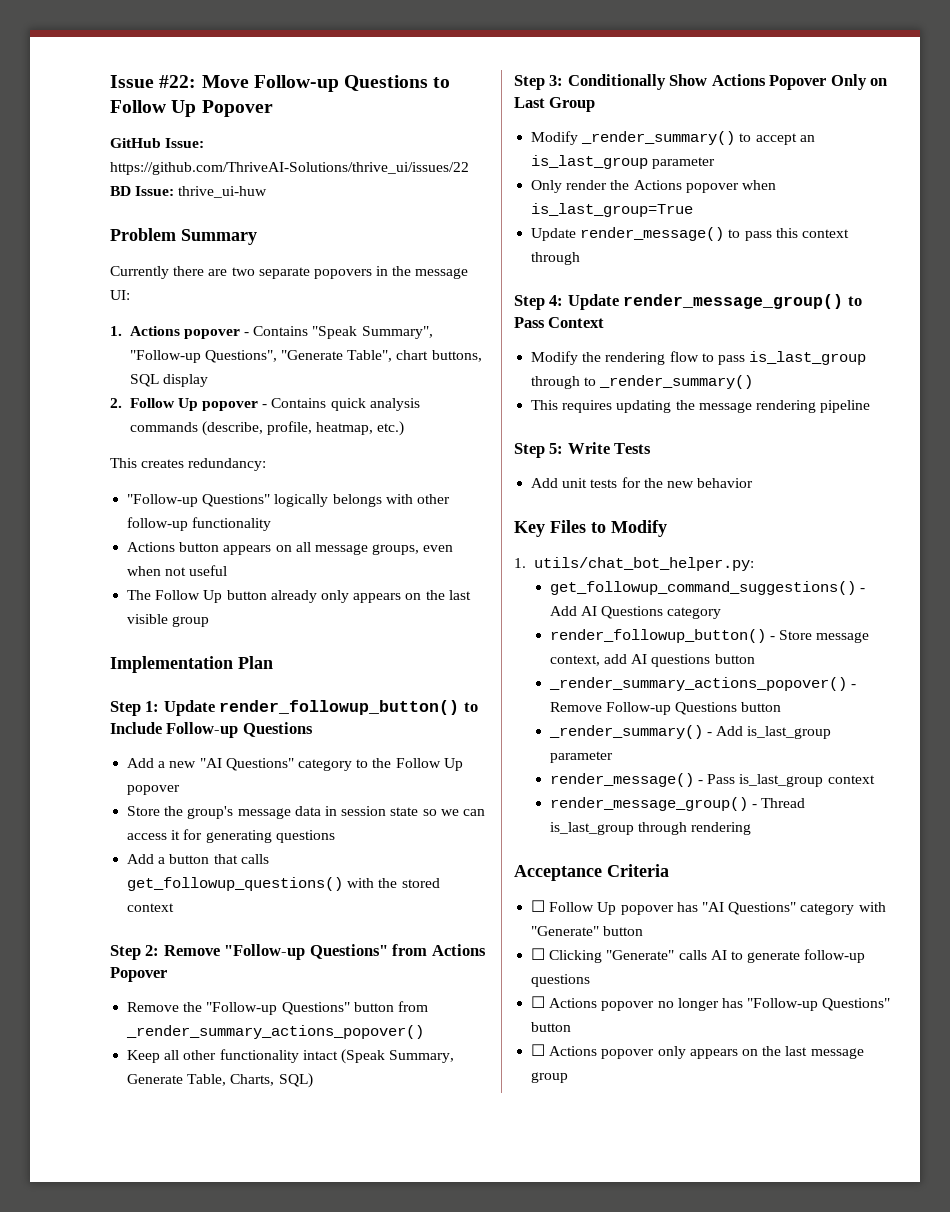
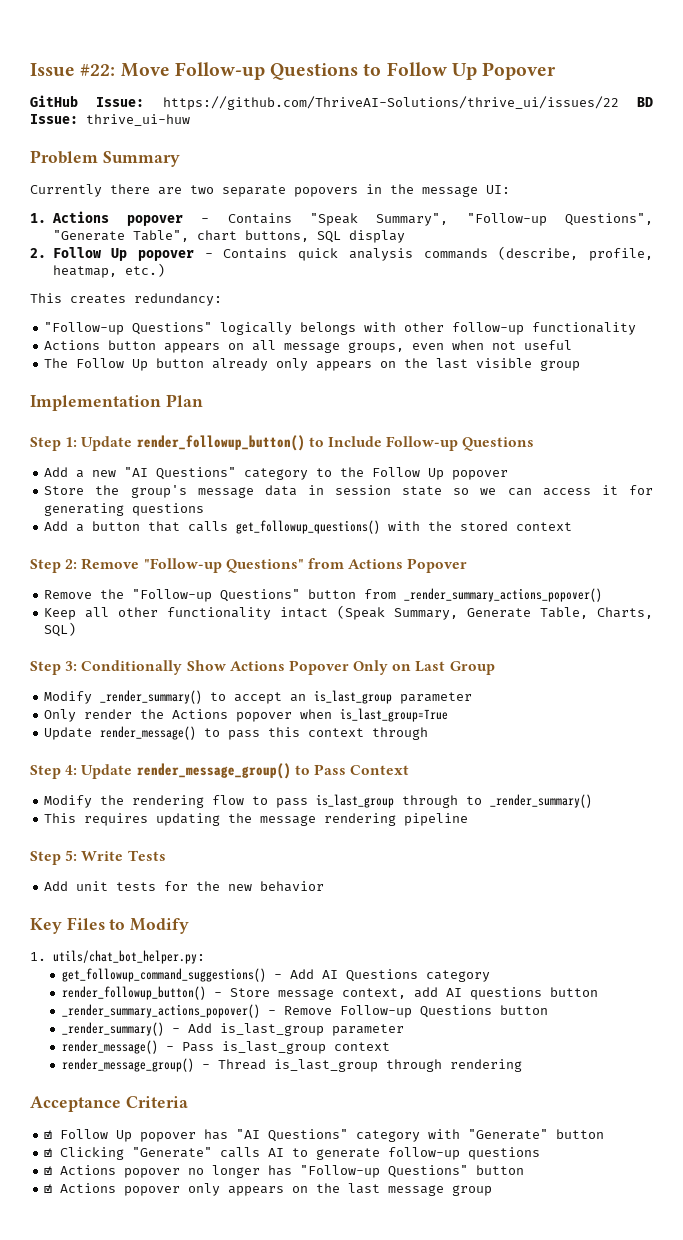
- ☐ Follow Up popover has "AI Questions" category with "Generate" button
+ ☑ Follow Up popover has "AI Questions" category with "Generate" button
- ☐ Clicking "Generate" calls AI to generate follow-up questions
+ ☑ Clicking "Generate" calls AI to generate follow-up questions
- ☐ Actions popover no longer has "Follow-up Questions" button
+ ☑ Actions popover no longer has "Follow-up Questions" button
- ☐ Actions popover only appears on the last message group
+ ☑ Actions popover only appears on the last message group

